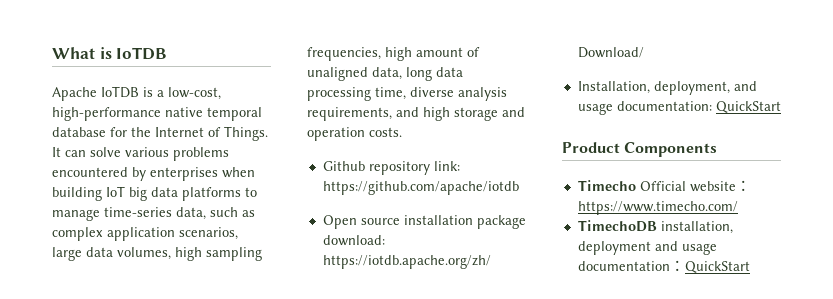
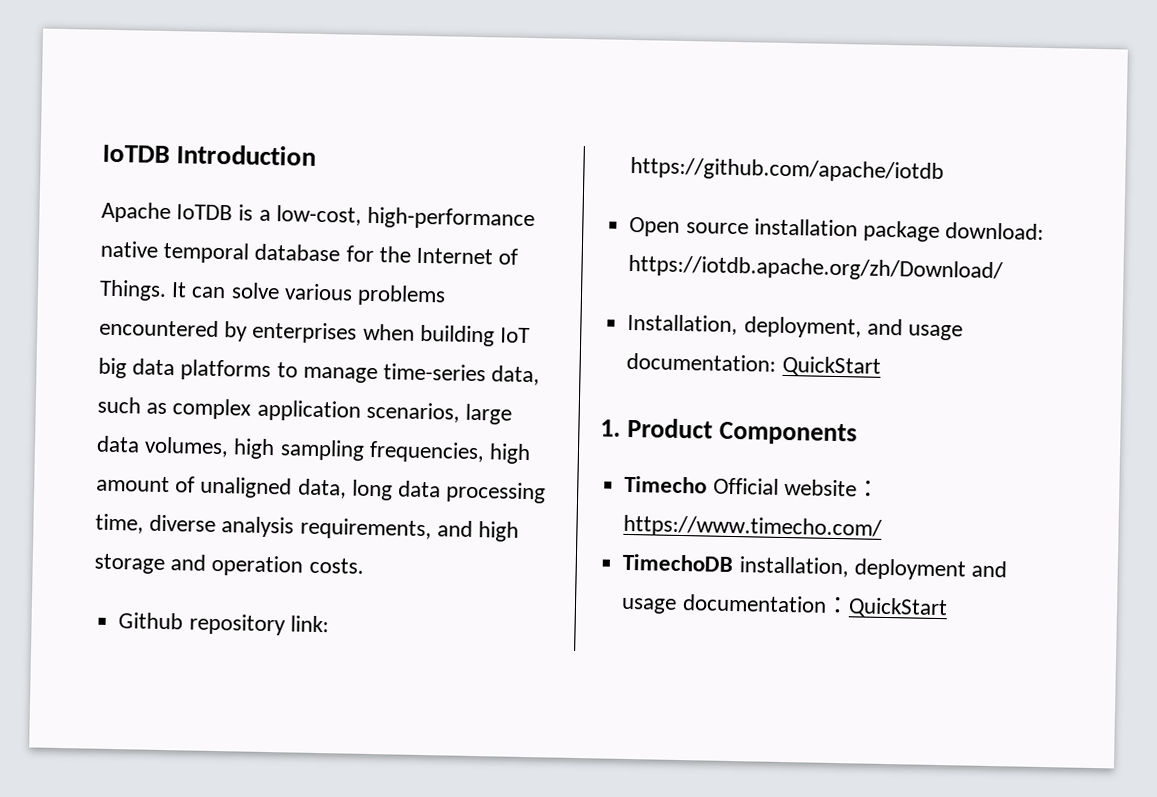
- What is IoTDB
+ IoTDB Introduction
- Product Components
+ 1. Product Components

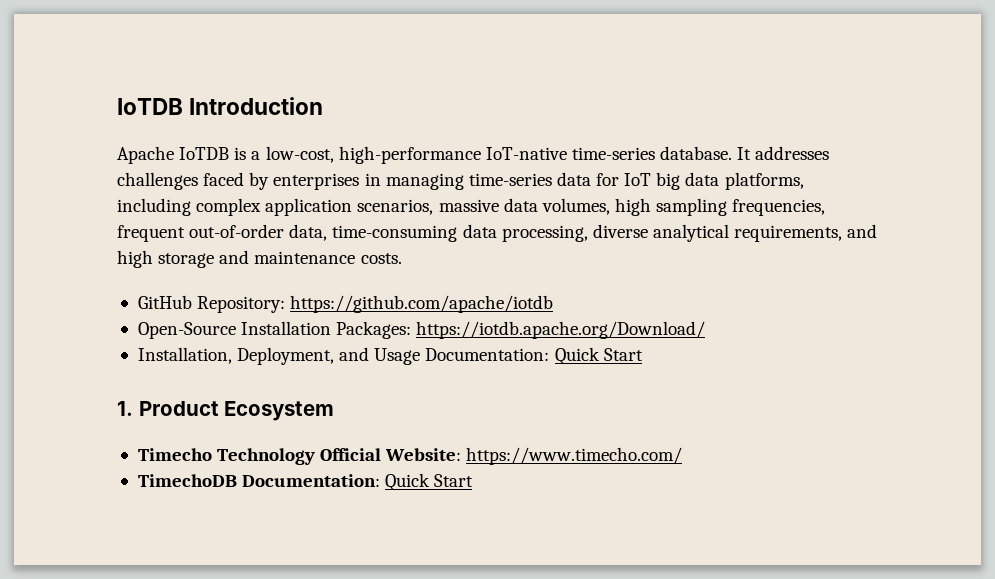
- Apache IoTDB is a low-cost, high-performance native temporal database for the Internet of Things. It can solve various problems encountered by enterprises when building IoT big data platforms to manage time-series data, such as complex application scenarios, large data volumes, high sampling frequencies, high amount of unaligned data, long data processing time, diverse analysis requirements, and high storage and operation costs.
+ Apache IoTDB is a low-cost, high-performance IoT-native time-series database. It addresses challenges faced by enterprises in managing time-series data for IoT big data platforms, including complex application scenarios, massive data volumes, high sampling frequencies, frequent out-of-order data, time-consuming data processing, diverse analytical requirements, and high storage and maintenance costs.
- Github repository link: https://github.com/apache/iotdb
- Open source installation package download: https://iotdb.apache.org/zh/Download/
- Installation, deployment, and usage documentation: QuickStart
+ GitHub Repository: https://github.com/apache/iotdb
+ Open-Source Installation Packages: https://iotdb.apache.org/Download/
+ Installation, Deployment, and Usage Documentation: Quick Start
- 1. Product Components
+ 1. Product Ecosystem
- Timecho Official website：https://www.timecho.com/
+ Timecho Technology Official Website: https://www.timecho.com/
- TimechoDB installation, deployment and usage documentation：QuickStart
+ TimechoDB Documentation: Quick Start

